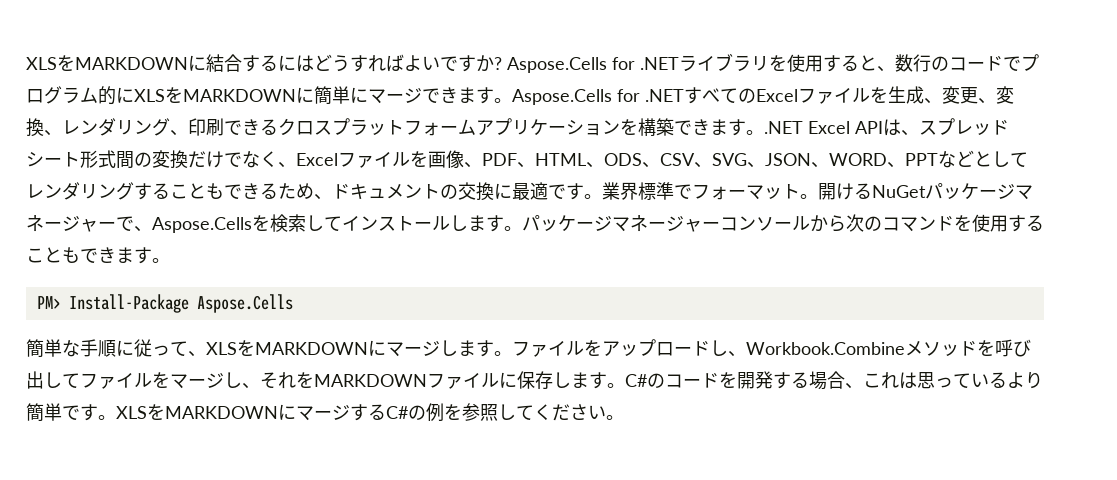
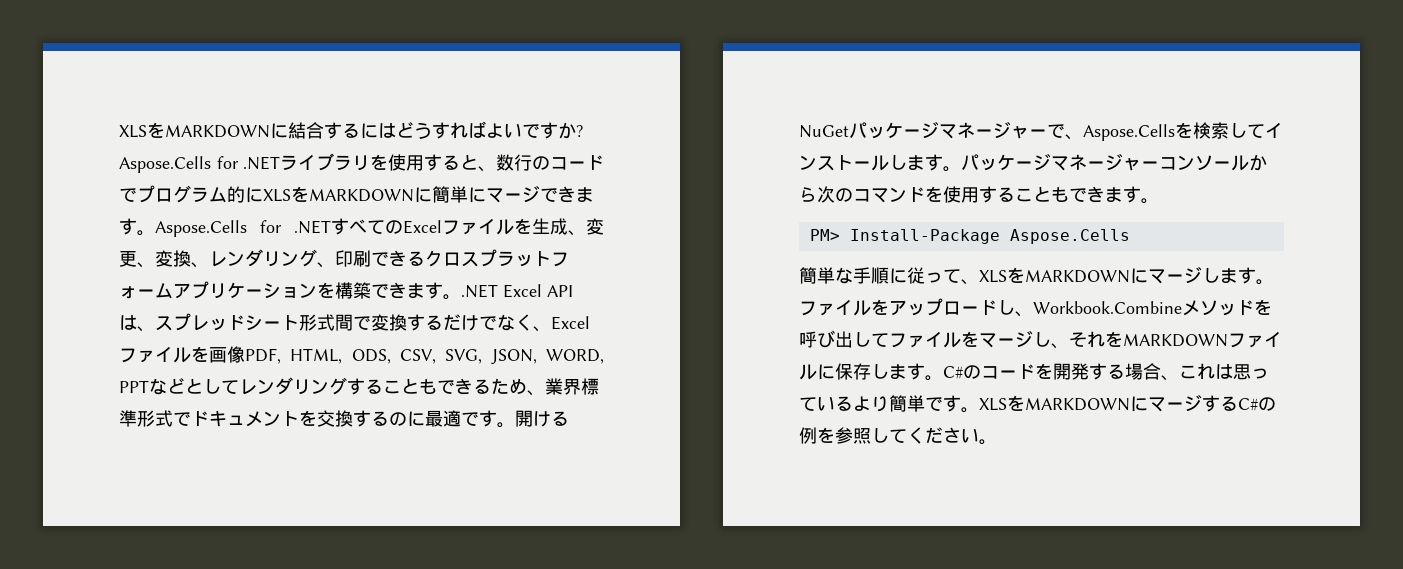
- Aspose.Cells for .NETすべてのExcelファイルを生成、変更、変換、レンダリング、印刷できるクロスプラットフォームアプリケーションを構築できます。.NET Excel APIは、スプレッドシート形式間の変換だけでなく、Excelファイルを画像、PDF、HTML、ODS、CSV、SVG、JSON、WORD、PPTなどとしてレンダリングすることもできるため、ドキュメントの交換に最適です。業界標準でフォーマット。
+ Aspose.Cells for .NETすべてのExcelファイルを生成、変更、変換、レンダリング、印刷できるクロスプラットフォームアプリケーションを構築できます。.NET Excel APIは、スプレッドシート形式間で変換するだけでなく、Excelファイルを画像PDF, HTML, ODS, CSV, SVG, JSON, WORD, PPTなどとしてレンダリングすることもできるため、業界標準形式でドキュメントを交換するのに最適です。

